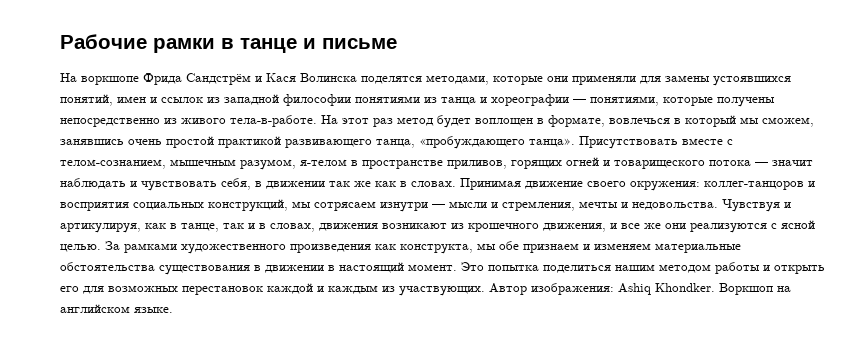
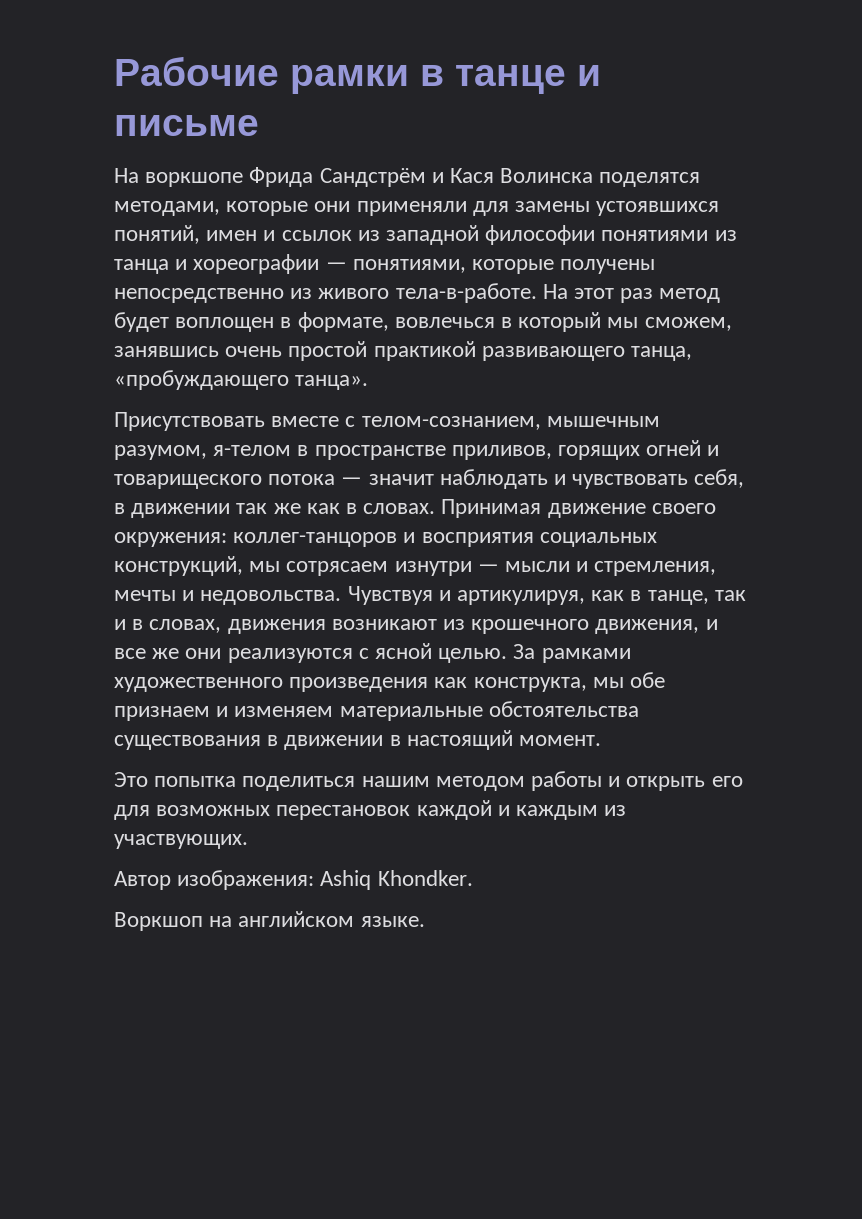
- На этот раз метод будет воплощен в формате, вовлечься в который мы сможем, занявшись очень простой практикой развивающего танца, «пробуждающего танца». Присутствовать вместе с телом-сознанием, мышечным разумом, я-телом в пространстве приливов, горящих огней и товарищеского потока — значит наблюдать и чувствовать себя, в движении так же как в словах.
+ На этот раз метод будет воплощен в формате, вовлечься в который мы сможем, занявшись очень простой практикой развивающего танца, «пробуждающего танца».
+ Присутствовать вместе с телом-сознанием, мышечным разумом, я-телом в пространстве приливов, горящих огней и товарищеского потока — значит наблюдать и чувствовать себя, в движении так же как в словах.
- За рамками художественного произведения как конструкта, мы обе признаем и изменяем материальные обстоятельства существования в движении в настоящий момент. Это попытка поделиться нашим методом работы и открыть его для возможных перестановок каждой и каждым из участвующих. Автор изображения: Ashiq Khondker. Воркшоп на английском языке.
+ За рамками художественного произведения как конструкта, мы обе признаем и изменяем материальные обстоятельства существования в движении в настоящий момент.
+ Это попытка поделиться нашим методом работы и открыть его для возможных перестановок каждой и каждым из участвующих.
+ Автор изображения: Ashiq Khondker.
+ Воркшоп на английском языке.

